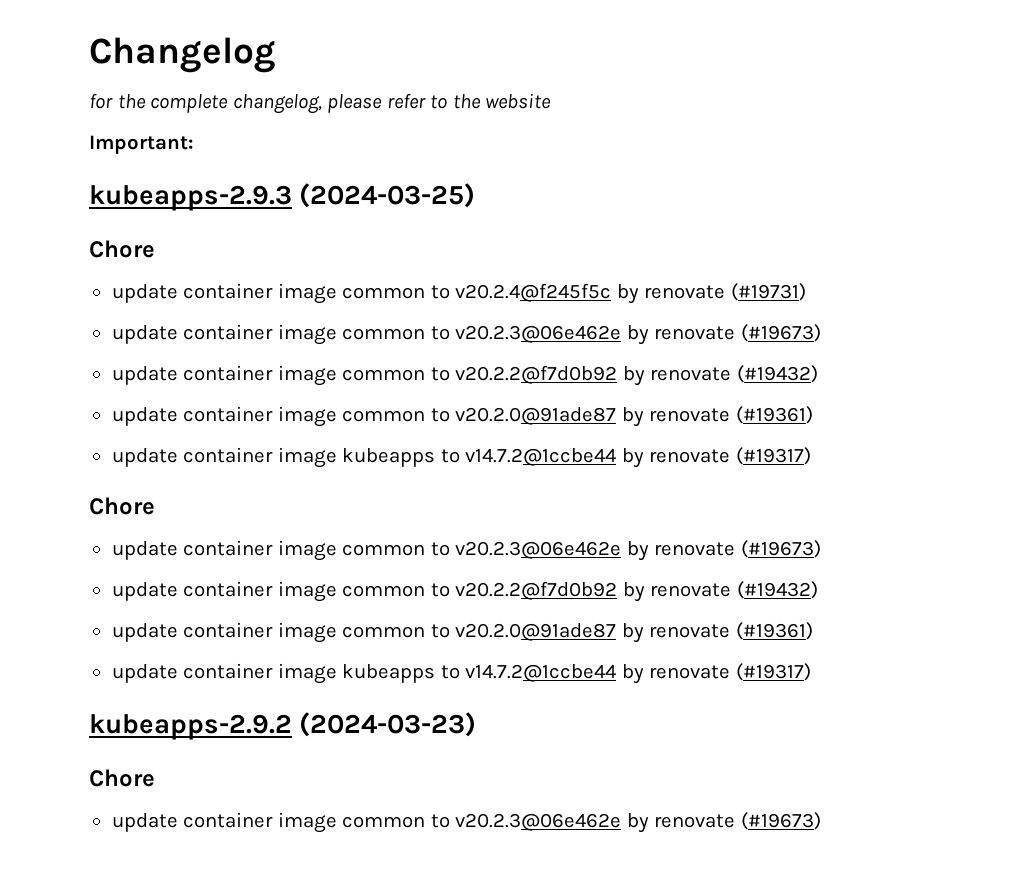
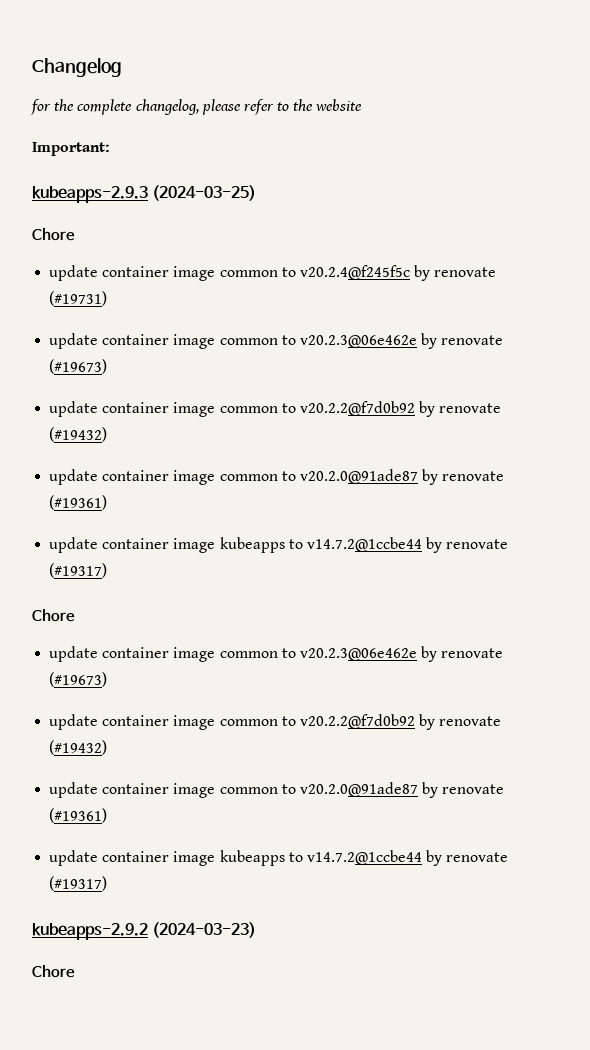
  kubeapps-2.9.2 (2024-03-23)
  Chore
- update container image common to v20.2.3@06e462e by renovate (#19673)

